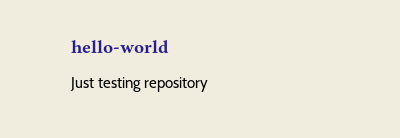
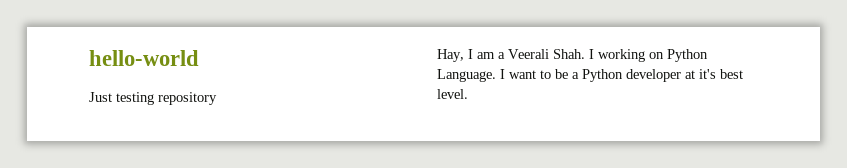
+ Hay, I am a Veerali Shah. I working on Python Language. I want to be a Python developer at it's best level.

